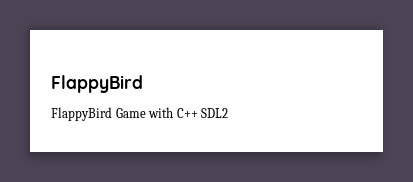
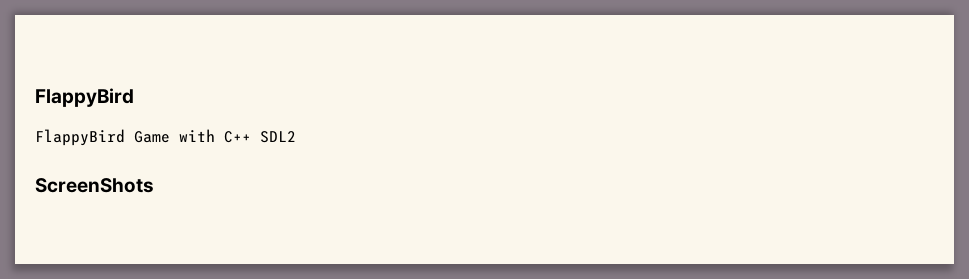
+ ScreenShots

